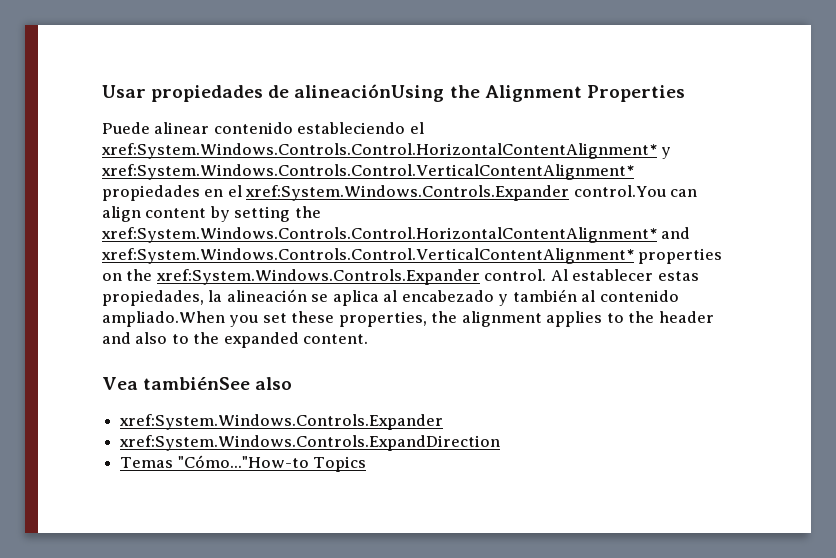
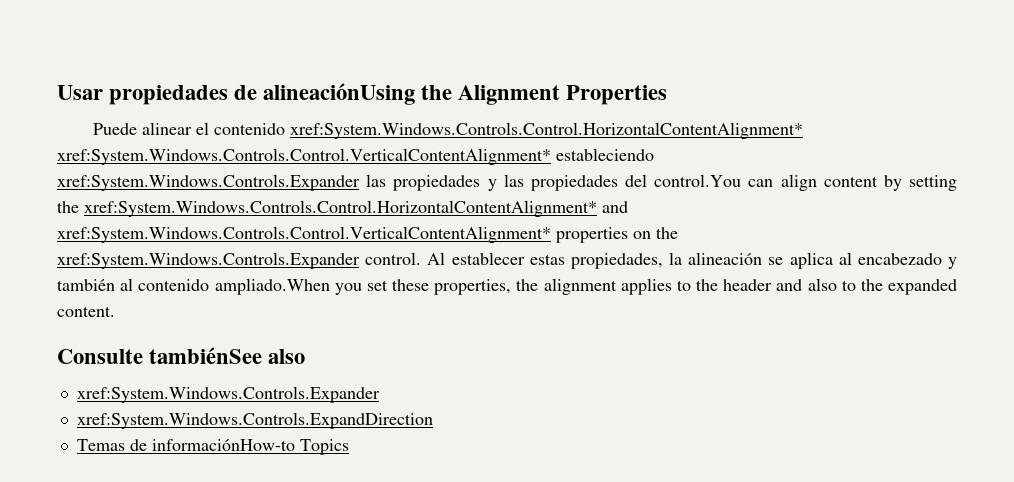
- Puede alinear contenido estableciendo el xref:System.Windows.Controls.Control.HorizontalContentAlignment* y xref:System.Windows.Controls.Control.VerticalContentAlignment* propiedades en el xref:System.Windows.Controls.Expander control.You can align content by setting the xref:System.Windows.Controls.Control.HorizontalContentAlignment* and xref:System.Windows.Controls.Control.VerticalContentAlignment* properties on the xref:System.Windows.Controls.Expander control.
+ Puede alinear el contenido xref:System.Windows.Controls.Control.HorizontalContentAlignment* xref:System.Windows.Controls.Control.VerticalContentAlignment* estableciendo xref:System.Windows.Controls.Expander las propiedades y las propiedades del control.You can align content by setting the xref:System.Windows.Controls.Control.HorizontalContentAlignment* and xref:System.Windows.Controls.Control.VerticalContentAlignment* properties on the xref:System.Windows.Controls.Expander control.
- Vea tambiénSee also
+ Consulte tambiénSee also
- Temas "Cómo..."How-to Topics
+ Temas de informaciónHow-to Topics

